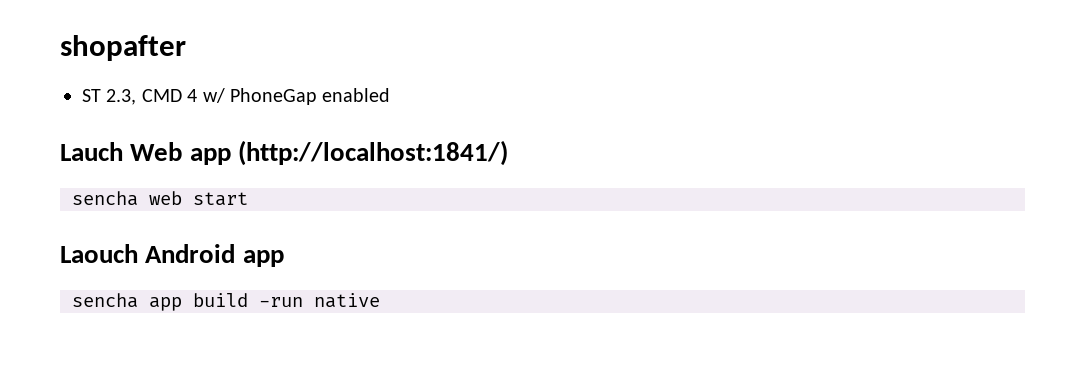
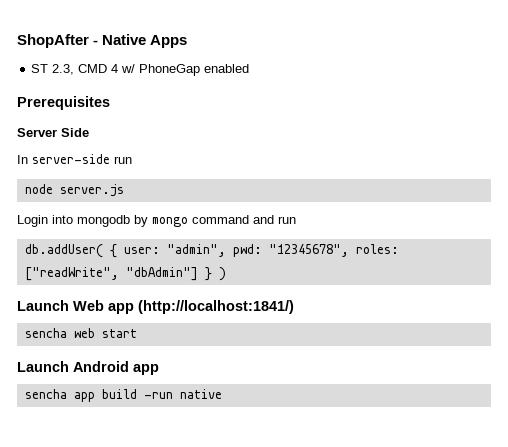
- shopafter
+ ShopAfter - Native Apps
- Lauch Web app (http://localhost:1841/)
+ Prerequisites
+ Server Side
+ In server-side run
+ node server.js
+ Login into mongodb by mongo command and run
+ db.addUser( { user: "admin", pwd: "12345678", roles: ["readWrite", "dbAdmin"] } )
+ Launch Web app (http://localhost:1841/)
- Laouch Android app
+ Launch Android app

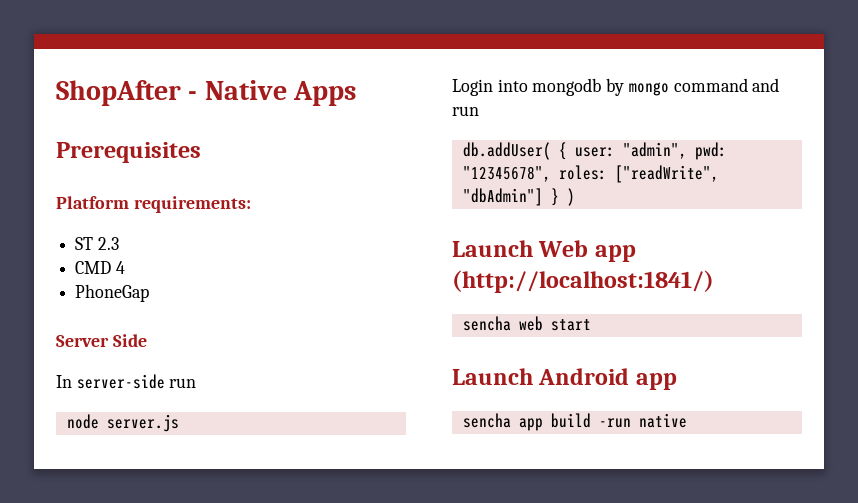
+ Prerequisites
+ Platform requirements:
- ST 2.3, CMD 4 w/ PhoneGap enabled
- Prerequisites
+ ST 2.3
+ CMD 4
+ PhoneGap

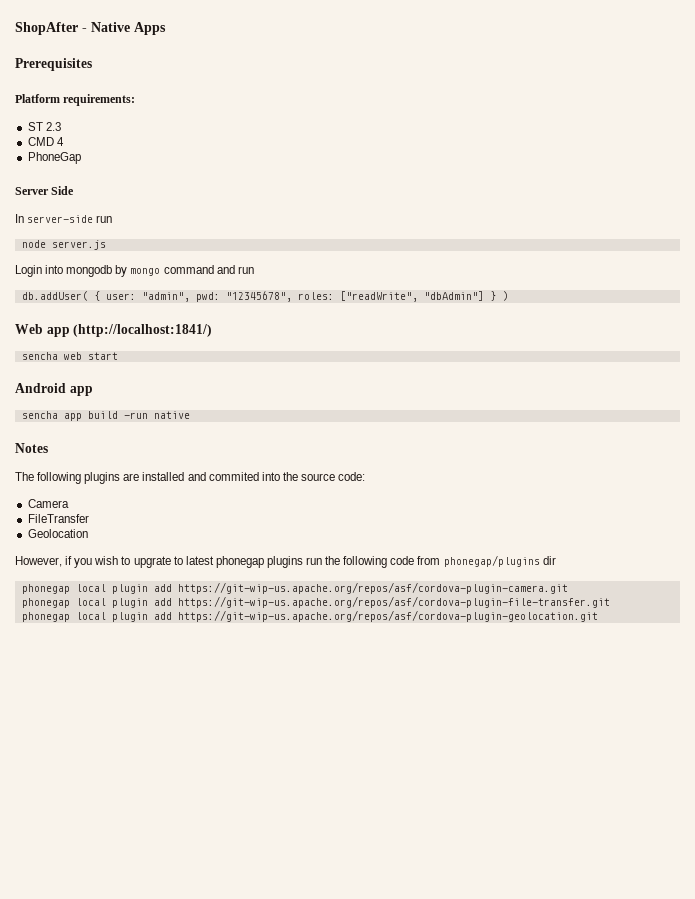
- Launch Web app (http://localhost:1841/)
+ Web app (http://localhost:1841/)
- Launch Android app
+ Android app
+ Notes
+ The following plugins are installed and commited into the source code:
+ Camera
+ FileTransfer
+ Geolocation
+ However, if you wish to upgrate to latest phonegap plugins run the following code from phonegap/plugins dir
+ phonegap local plugin add https://git-wip-us.apache.org/repos/asf/cordova-plugin-camera.git
+ phonegap local plugin add https://git-wip-us.apache.org/repos/asf/cordova-plugin-file-transfer.git
+ phonegap local plugin add https://git-wip-us.apache.org/repos/asf/cordova-plugin-geolocation.git

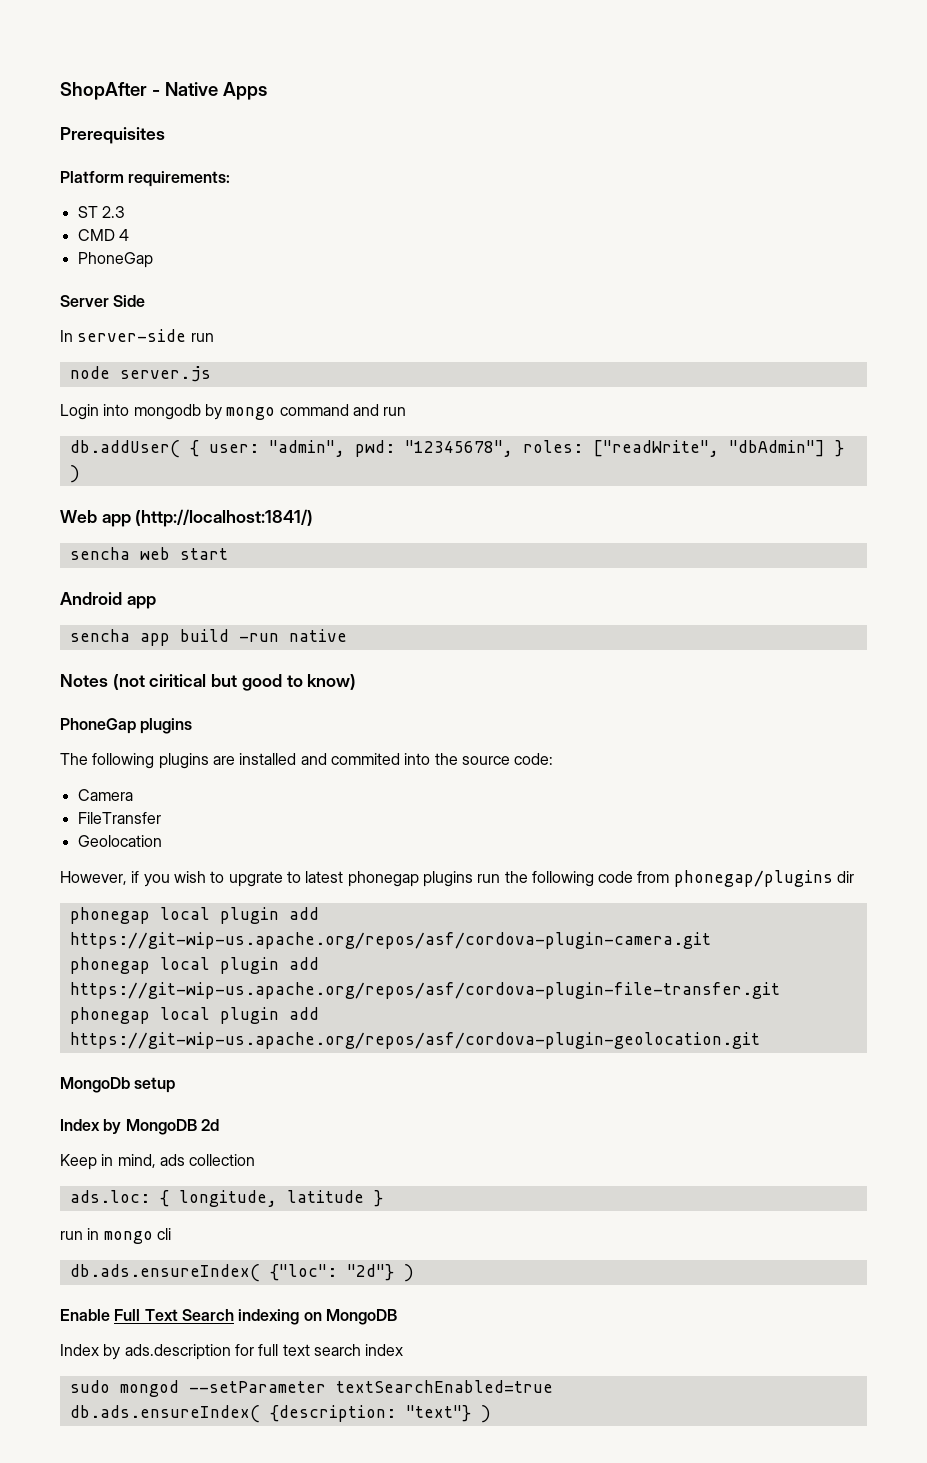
- Notes
+ Notes (not ciritical but good to know)
+ PhoneGap plugins
+ MongoDb setup
+ Index by MongoDB 2d
+ Keep in mind, ads collection
+ ads.loc: { longitude, latitude }
+ run in mongo cli
+ db.ads.ensureIndex( {"loc": "2d"} )
+ Enable Full Text Search indexing on MongoDB
+ Index by ads.description for full text search index
+ sudo mongod --setParameter textSearchEnabled=true
+ db.ads.ensureIndex( {description: "text"} )

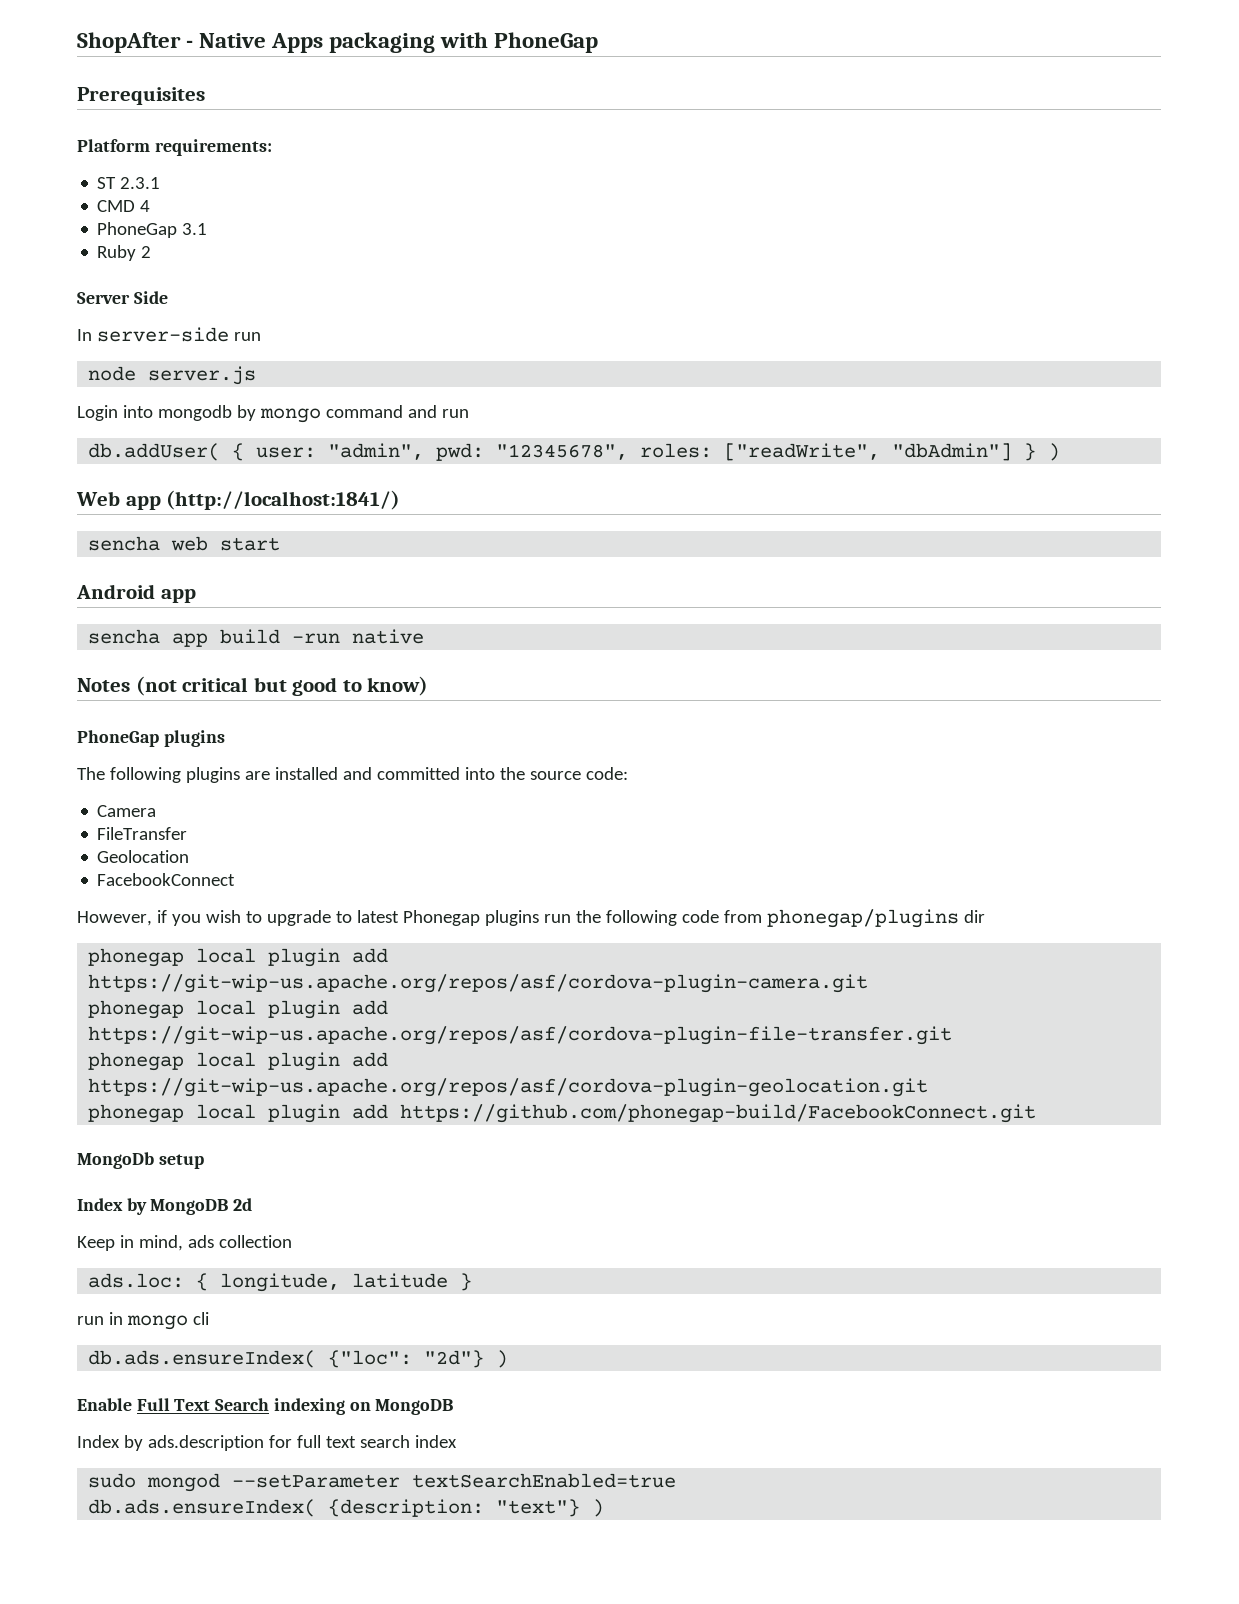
- ShopAfter - Native Apps
+ ShopAfter - Native Apps packaging with PhoneGap
- ST 2.3
+ ST 2.3.1
  CMD 4
- PhoneGap
+ PhoneGap 3.1
+ Ruby 2
- Notes (not ciritical but good to know)
+ Notes (not critical but good to know)
- The following plugins are installed and commited into the source code:
+ The following plugins are installed and committed into the source code:
+ FacebookConnect
- However, if you wish to upgrate to latest phonegap plugins run the following code from phonegap/plugins dir
+ However, if you wish to upgrade to latest Phonegap plugins run the following code from phonegap/plugins dir
+ phonegap local plugin add https://github.com/phonegap-build/FacebookConnect.git

